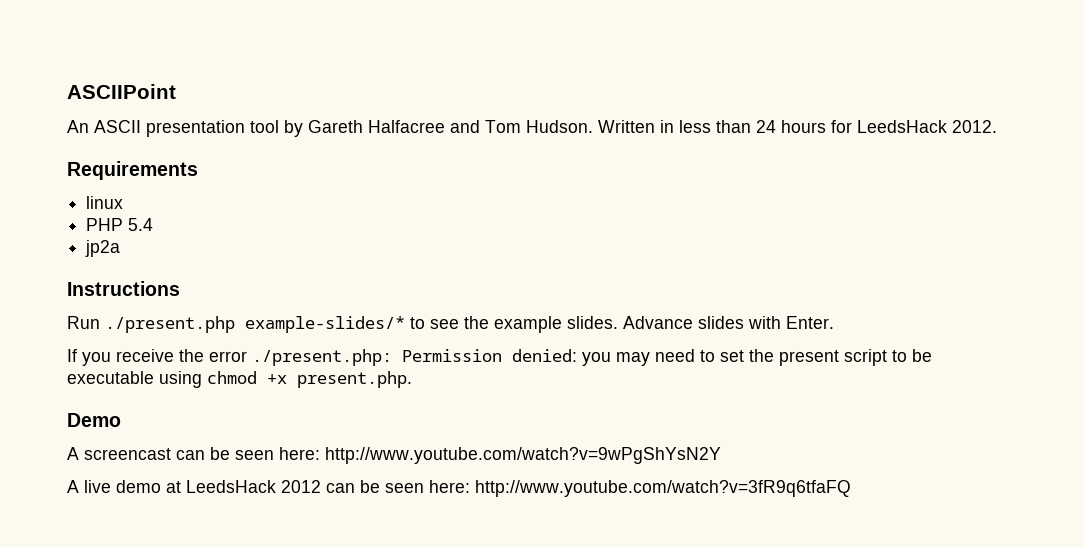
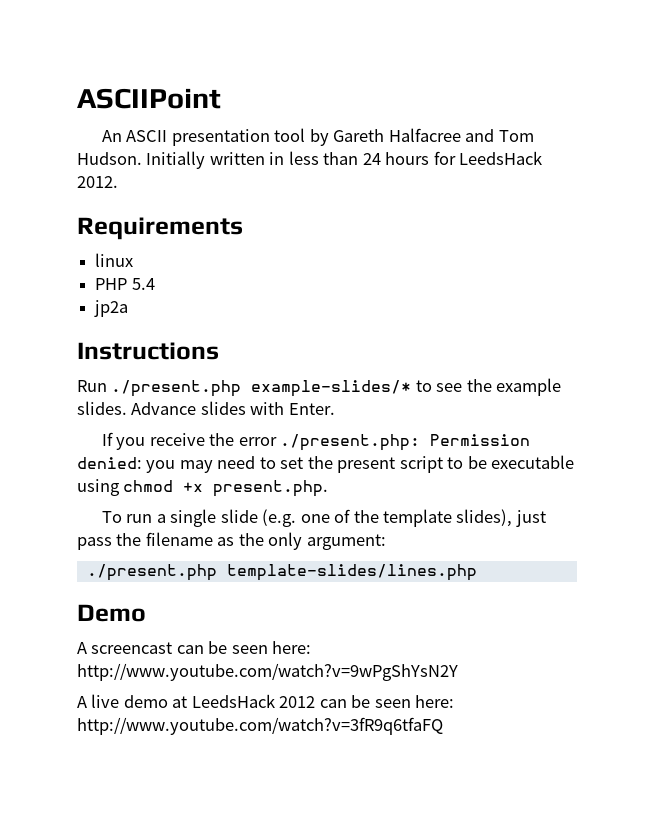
- Written in less than 24 hours for LeedsHack 2012.
+ Initially written in less than 24 hours for LeedsHack 2012.
+ To run a single slide (e.g. one of the template slides), just pass the filename as the only argument:
+ ./present.php template-slides/lines.php

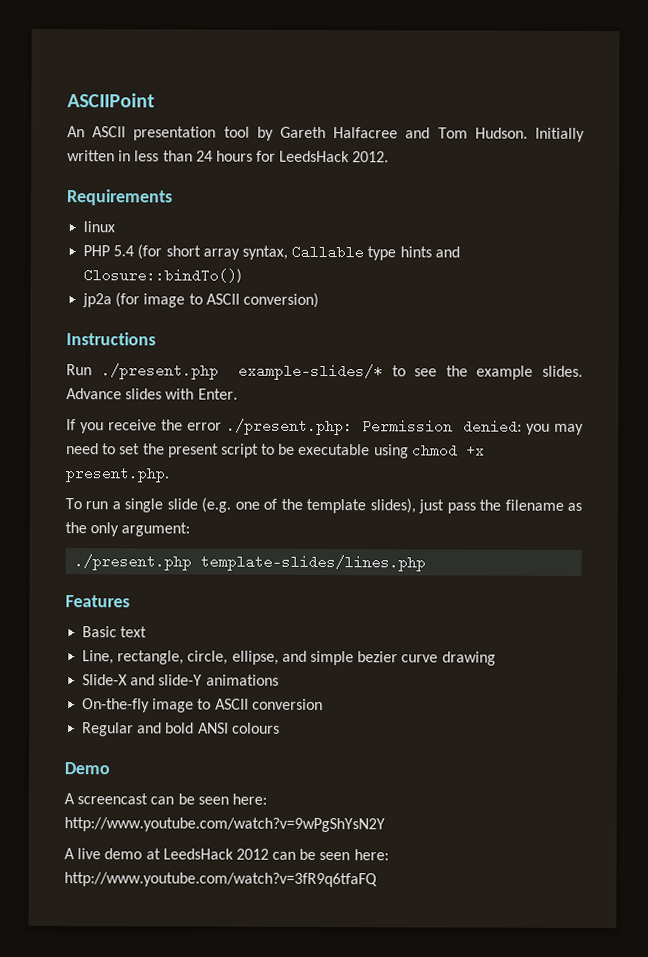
- PHP 5.4
- jp2a
+ PHP 5.4 (for short array syntax, Callable type hints and Closure::bindTo())
+ jp2a (for image to ASCII conversion)
+ Features
+ Basic text
+ Line, rectangle, circle, ellipse, and simple bezier curve drawing
+ Slide-X and slide-Y animations
+ On-the-fly image to ASCII conversion
+ Regular and bold ANSI colours

